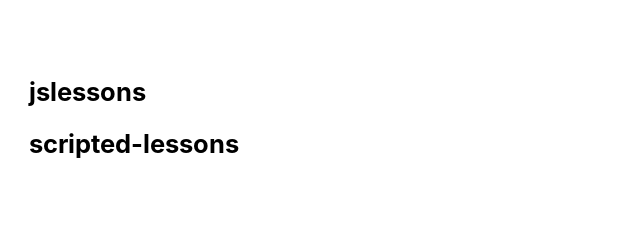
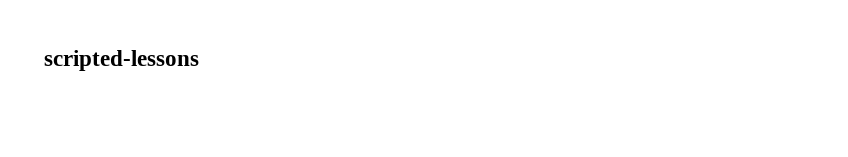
- jslessons

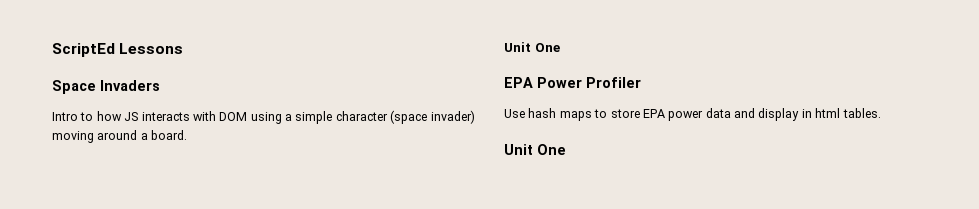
- scripted-lessons
+ ScriptEd Lessons
+ Space Invaders
+ Intro to how JS interacts with DOM using a simple character (space invader) moving around a board.
+ Unit One
+ EPA Power Profiler
+ Use hash maps to store EPA power data and display in html tables.
+ Unit One

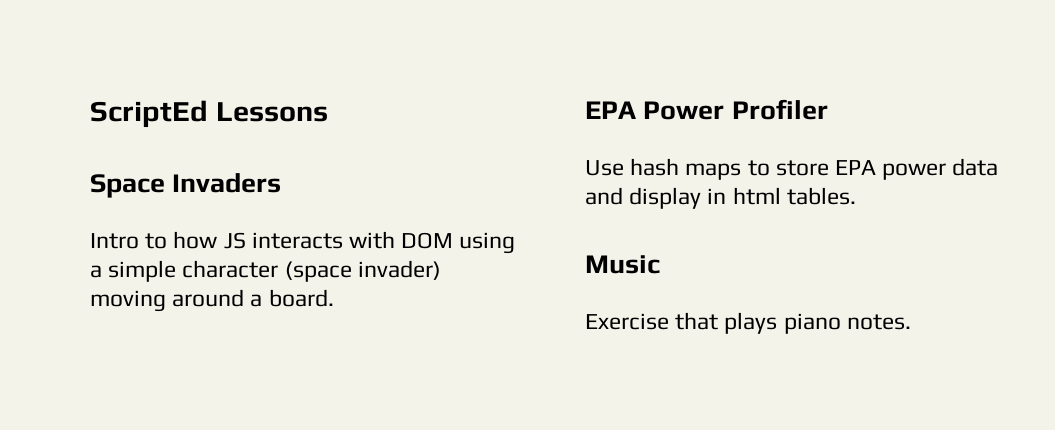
  Intro to how JS interacts with DOM using a simple character (space invader) moving around a board.
- Unit One
  Use hash maps to store EPA power data and display in html tables.
- Unit One
+ Music
+ Exercise that plays piano notes.

